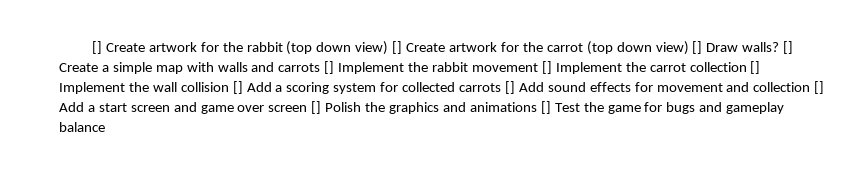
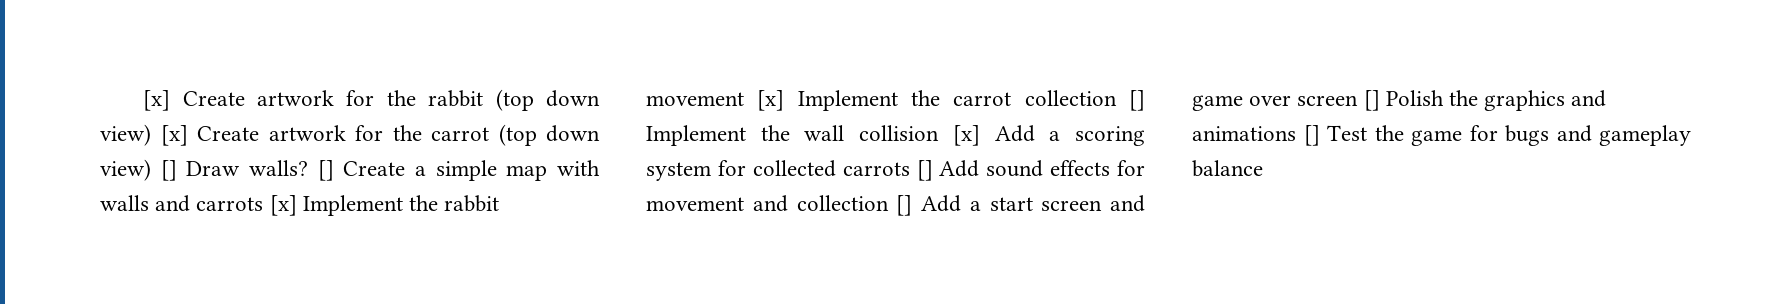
- [] Create artwork for the rabbit (top down view) [] Create artwork for the carrot (top down view) [] Draw walls?
+ [x] Create artwork for the rabbit (top down view) [x] Create artwork for the carrot (top down view) [] Draw walls?
- [] Create a simple map with walls and carrots [] Implement the rabbit movement [] Implement the carrot collection [] Implement the wall collision [] Add a scoring system for collected carrots [] Add sound effects for movement and collection [] Add a start screen and game over screen [] Polish the graphics and animations [] Test the game for bugs and gameplay balance
+ [] Create a simple map with walls and carrots [x] Implement the rabbit movement [x] Implement the carrot collection [] Implement the wall collision [x] Add a scoring system for collected carrots [] Add sound effects for movement and collection [] Add a start screen and game over screen [] Polish the graphics and animations [] Test the game for bugs and gameplay balance

